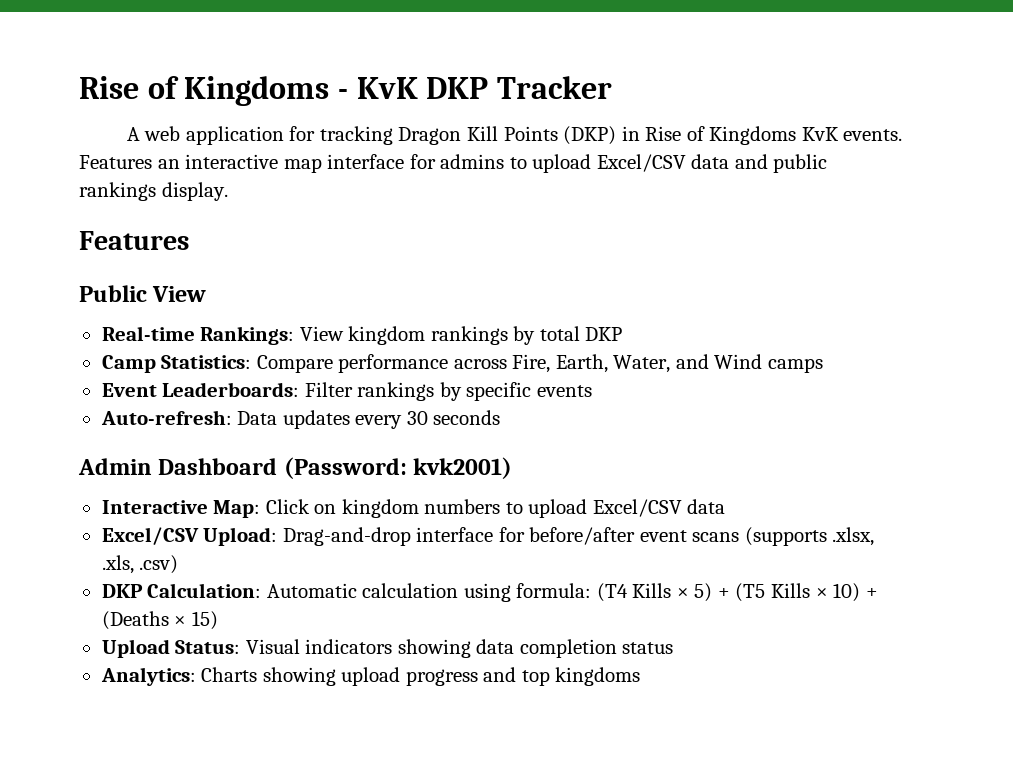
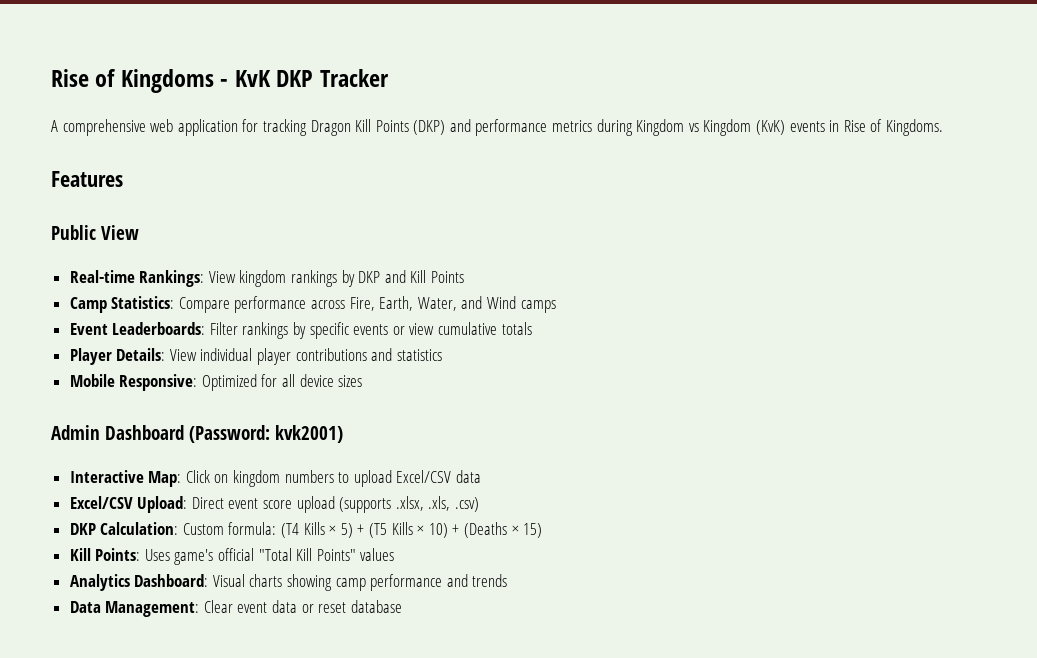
- A web application for tracking Dragon Kill Points (DKP) in Rise of Kingdoms KvK events. Features an interactive map interface for admins to upload Excel/CSV data and public rankings display.
+ A comprehensive web application for tracking Dragon Kill Points (DKP) and performance metrics during Kingdom vs Kingdom (KvK) events in Rise of Kingdoms.
- Real-time Rankings: View kingdom rankings by total DKP
+ Real-time Rankings: View kingdom rankings by DKP and Kill Points
- Event Leaderboards: Filter rankings by specific events
- Auto-refresh: Data updates every 30 seconds
+ Event Leaderboards: Filter rankings by specific events or view cumulative totals
+ Player Details: View individual player contributions and statistics
+ Mobile Responsive: Optimized for all device sizes
- Excel/CSV Upload: Drag-and-drop interface for before/after event scans (supports .xlsx, .xls, .csv)
+ Excel/CSV Upload: Direct event score upload (supports .xlsx, .xls, .csv)
- DKP Calculation: Automatic calculation using formula: (T4 Kills × 5) + (T5 Kills × 10) + (Deaths × 15)
+ DKP Calculation: Custom formula: (T4 Kills × 5) + (T5 Kills × 10) + (Deaths × 15)
- Upload Status: Visual indicators showing data completion status
- Analytics: Charts showing upload progress and top kingdoms
+ Kill Points: Uses game's official "Total Kill Points" values
+ Analytics Dashboard: Visual charts showing camp performance and trends
+ Data Management: Clear event data or reset database

